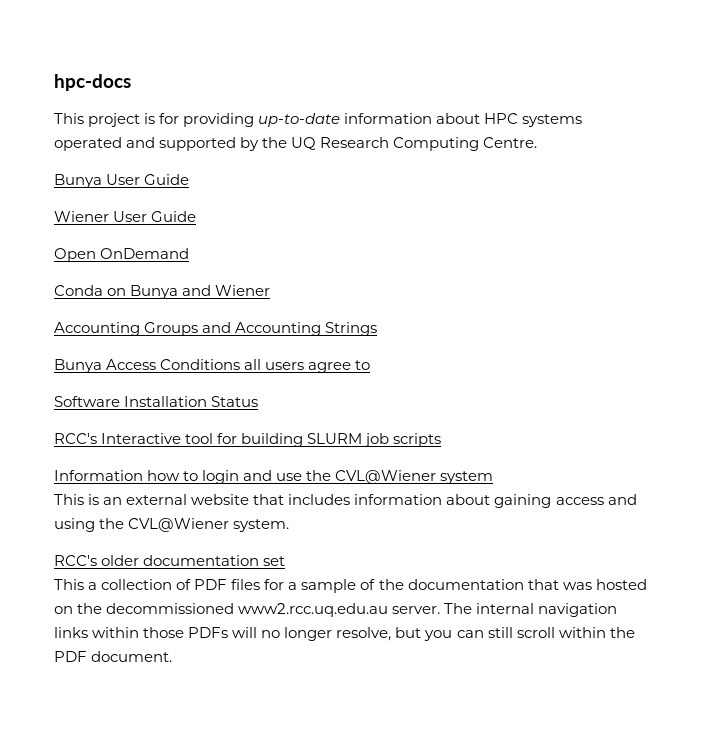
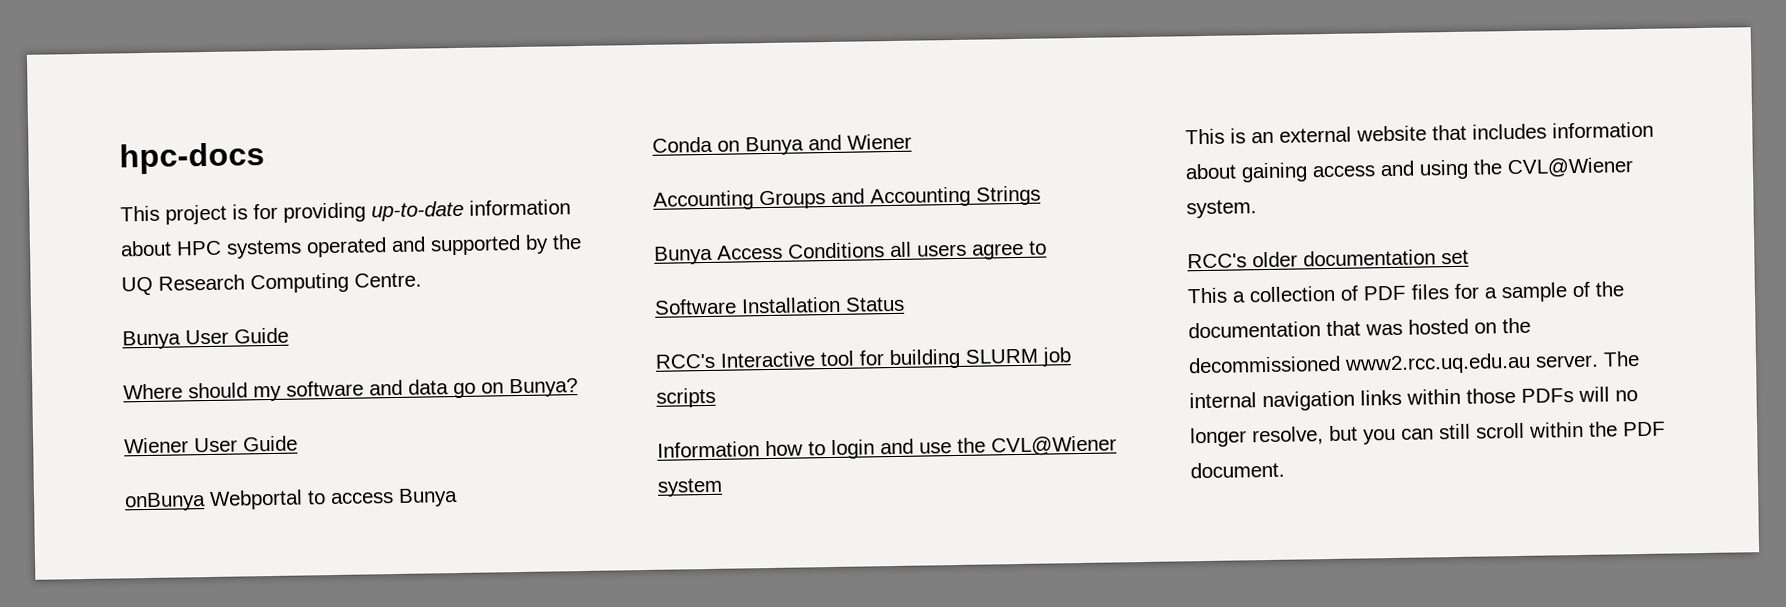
+ Where should my software and data go on Bunya?
  Wiener User Guide
- Open OnDemand
+ onBunya Webportal to access Bunya

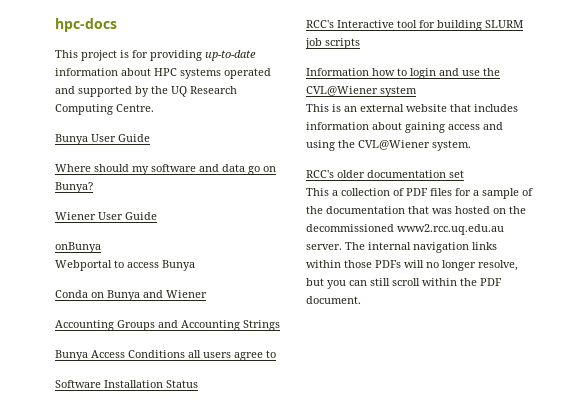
- onBunya Webportal to access Bunya
+ onBunya
+ Webportal to access Bunya

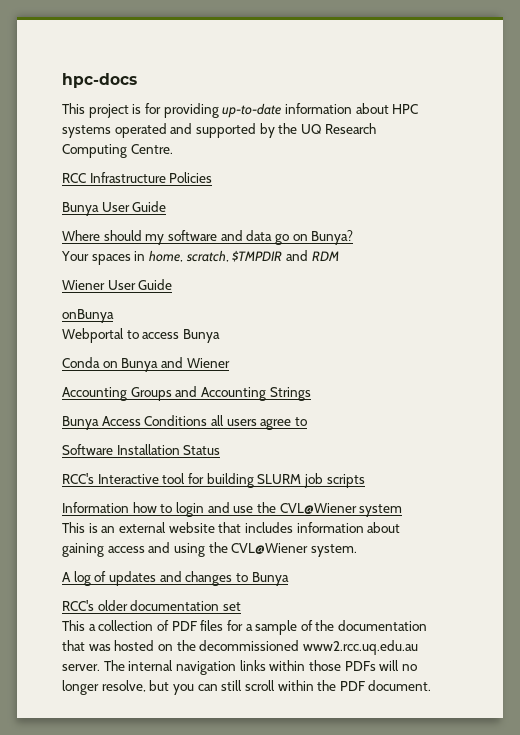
+ RCC Infrastructure Policies
+ Your spaces in home, scratch, $TMPDIR and RDM
+ A log of updates and changes to Bunya

